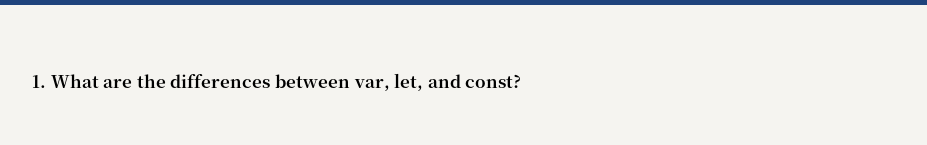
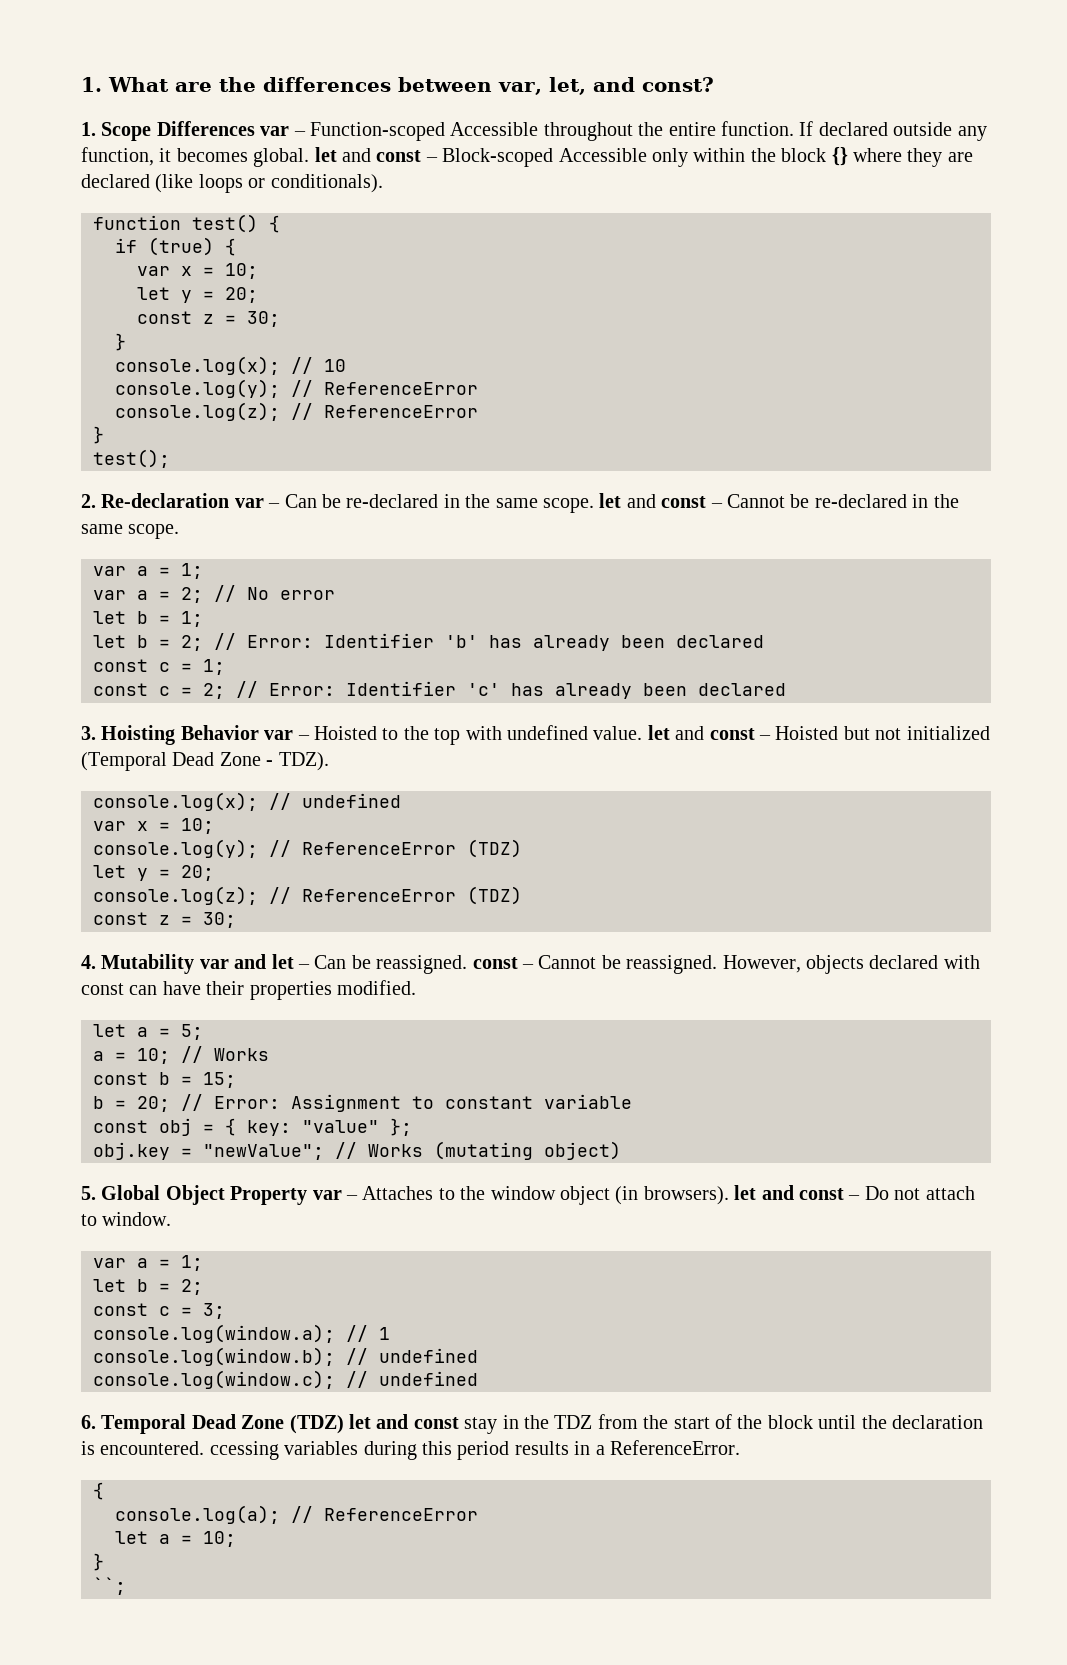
+ 1. Scope Differences var – Function-scoped Accessible throughout the entire function. If declared outside any function, it becomes global. let and const – Block-scoped Accessible only within the block {} where they are declared (like loops or conditionals).
+ function test() {
+ if (true) {
+ var x = 10;
+ let y = 20;
+ const z = 30;
+ }
+ console.log(x); // 10
+ console.log(y); // ReferenceError
+ console.log(z); // ReferenceError
+ }
+ test();
+ 2. Re-declaration var – Can be re-declared in the same scope. let and const – Cannot be re-declared in the same scope.
+ var a = 1;
+ var a = 2; // No error
+ let b = 1;
+ let b = 2; // Error: Identifier 'b' has already been declared
+ const c = 1;
+ const c = 2; // Error: Identifier 'c' has already been declared
+ 3. Hoisting Behavior var – Hoisted to the top with undefined value. let and const – Hoisted but not initialized (Temporal Dead Zone - TDZ).
+ console.log(x); // undefined
+ var x = 10;
+ console.log(y); // ReferenceError (TDZ)
+ let y = 20;
+ console.log(z); // ReferenceError (TDZ)
+ const z = 30;
+ 4. Mutability var and let – Can be reassigned. const – Cannot be reassigned. However, objects declared with const can have their properties modified.
+ let a = 5;
+ a = 10; // Works
+ const b = 15;
+ b = 20; // Error: Assignment to constant variable
+ const obj = { key: "value" };
+ obj.key = "newValue"; // Works (mutating object)
+ 5. Global Object Property var – Attaches to the window object (in browsers). let and const – Do not attach to window.
+ var a = 1;
+ let b = 2;
+ const c = 3;
+ console.log(window.a); // 1
+ console.log(window.b); // undefined
+ console.log(window.c); // undefined
+ 6. Temporal Dead Zone (TDZ) let and const stay in the TDZ from the start of the block until the declaration is encountered. ccessing variables during this period results in a ReferenceError.
+ {
+ console.log(a); // ReferenceError
+ let a = 10;
+ }
+ ``;

